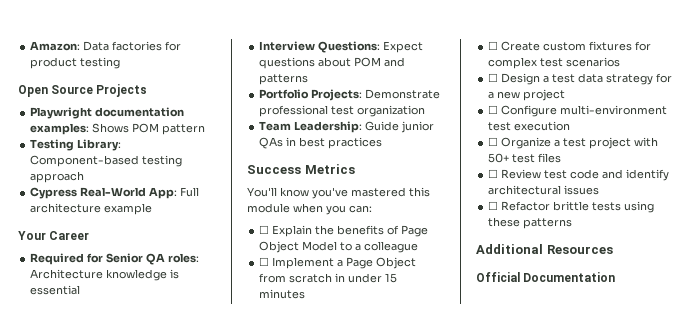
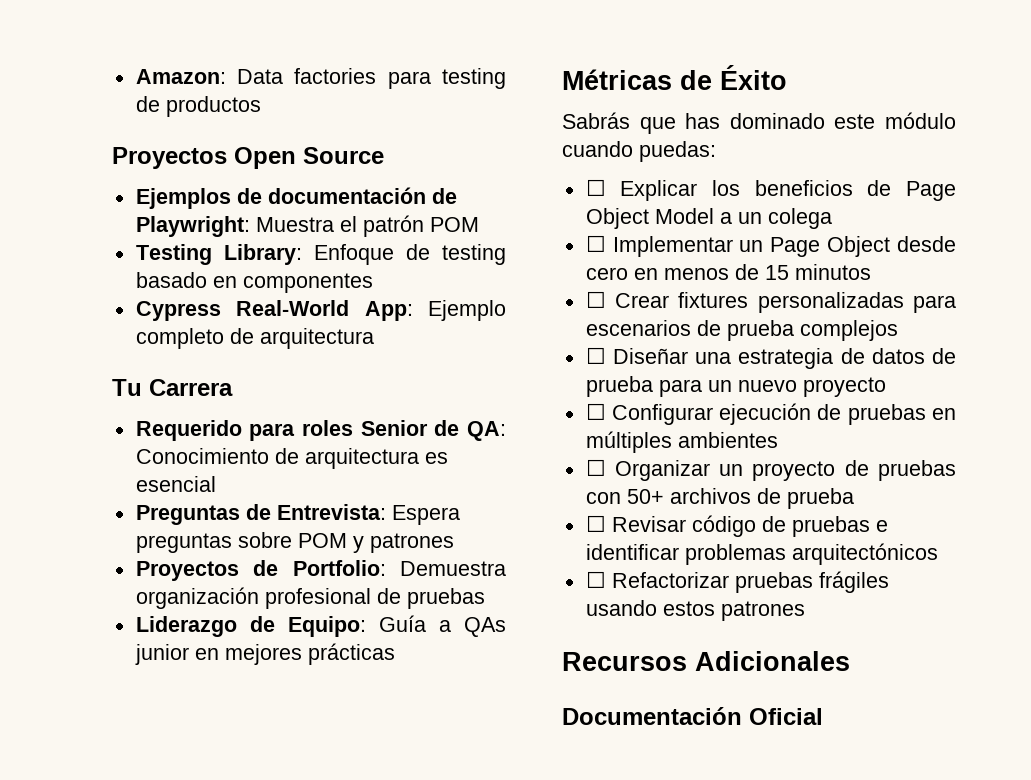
- Amazon: Data factories for product testing
- Open Source Projects
- Playwright documentation examples: Shows POM pattern
+ Amazon: Data factories para testing de productos
+ Proyectos Open Source
+ Ejemplos de documentación de Playwright: Muestra el patrón POM
- Testing Library: Component-based testing approach
- Cypress Real-World App: Full architecture example
- Your Career
- Required for Senior QA roles: Architecture knowledge is essential
- Interview Questions: Expect questions about POM and patterns
- Portfolio Projects: Demonstrate professional test organization
- Team Leadership: Guide junior QAs in best practices
- Success Metrics
- You'll know you've mastered this module when you can:
- ☐ Explain the benefits of Page Object Model to a colleague
- ☐ Implement a Page Object from scratch in under 15 minutes
- ☐ Create custom fixtures for complex test scenarios
- ☐ Design a test data strategy for a new project
- ☐ Configure multi-environment test execution
- ☐ Organize a test project with 50+ test files
- ☐ Review test code and identify architectural issues
- ☐ Refactor brittle tests using these patterns
- Additional Resources
- Official Documentation
+ Testing Library: Enfoque de testing basado en componentes
+ Cypress Real-World App: Ejemplo completo de arquitectura
+ Tu Carrera
+ Requerido para roles Senior de QA: Conocimiento de arquitectura es esencial
+ Preguntas de Entrevista: Espera preguntas sobre POM y patrones
+ Proyectos de Portfolio: Demuestra organización profesional de pruebas
+ Liderazgo de Equipo: Guía a QAs junior en mejores prácticas
+ Métricas de Éxito
+ Sabrás que has dominado este módulo cuando puedas:
+ ☐ Explicar los beneficios de Page Object Model a un colega
+ ☐ Implementar un Page Object desde cero en menos de 15 minutos
+ ☐ Crear fixtures personalizadas para escenarios de prueba complejos
+ ☐ Diseñar una estrategia de datos de prueba para un nuevo proyecto
+ ☐ Configurar ejecución de pruebas en múltiples ambientes
+ ☐ Organizar un proyecto de pruebas con 50+ archivos de prueba
+ ☐ Revisar código de pruebas e identificar problemas arquitectónicos
+ ☐ Refactorizar pruebas frágiles usando estos patrones
+ Recursos Adicionales
+ Documentación Oficial

